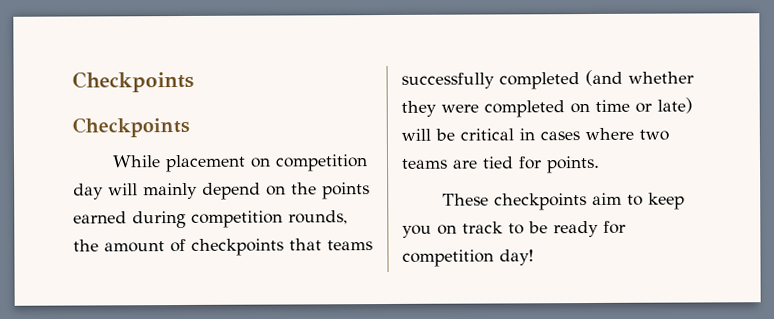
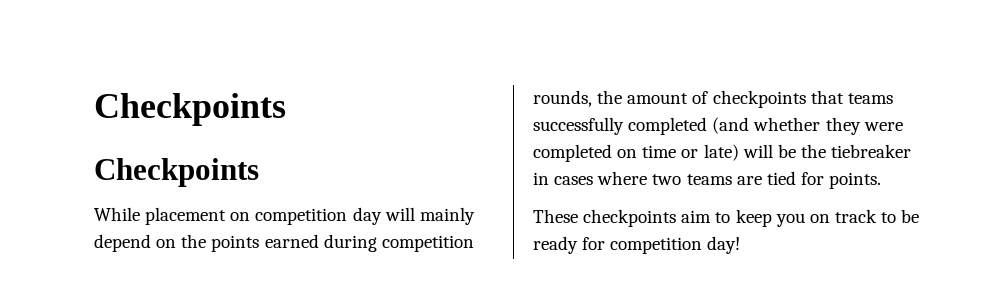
- While placement on competition day will mainly depend on the points earned during competition rounds, the amount of checkpoints that teams successfully completed (and whether they were completed on time or late) will be critical in cases where two teams are tied for points.
+ While placement on competition day will mainly depend on the points earned during competition rounds, the amount of checkpoints that teams successfully completed (and whether they were completed on time or late) will be the tiebreaker in cases where two teams are tied for points.

